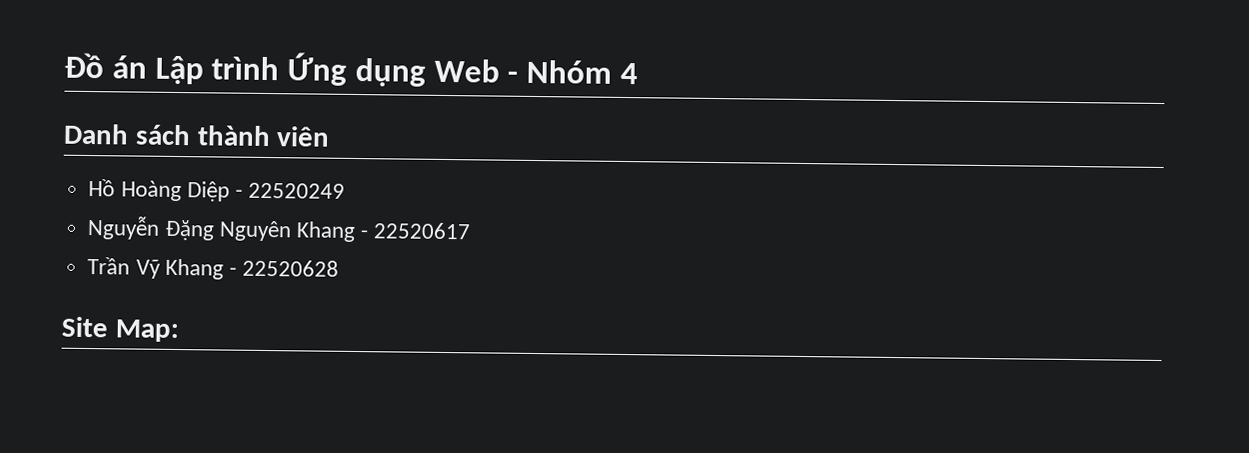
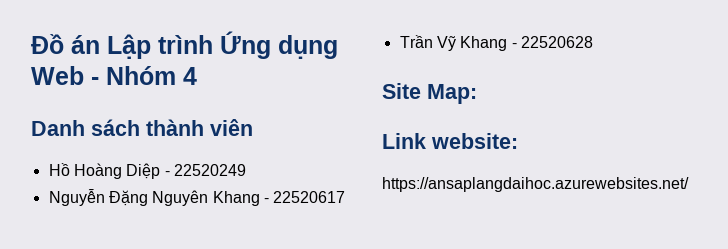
+ Link website:
+ https://ansaplangdaihoc.azurewebsites.net/

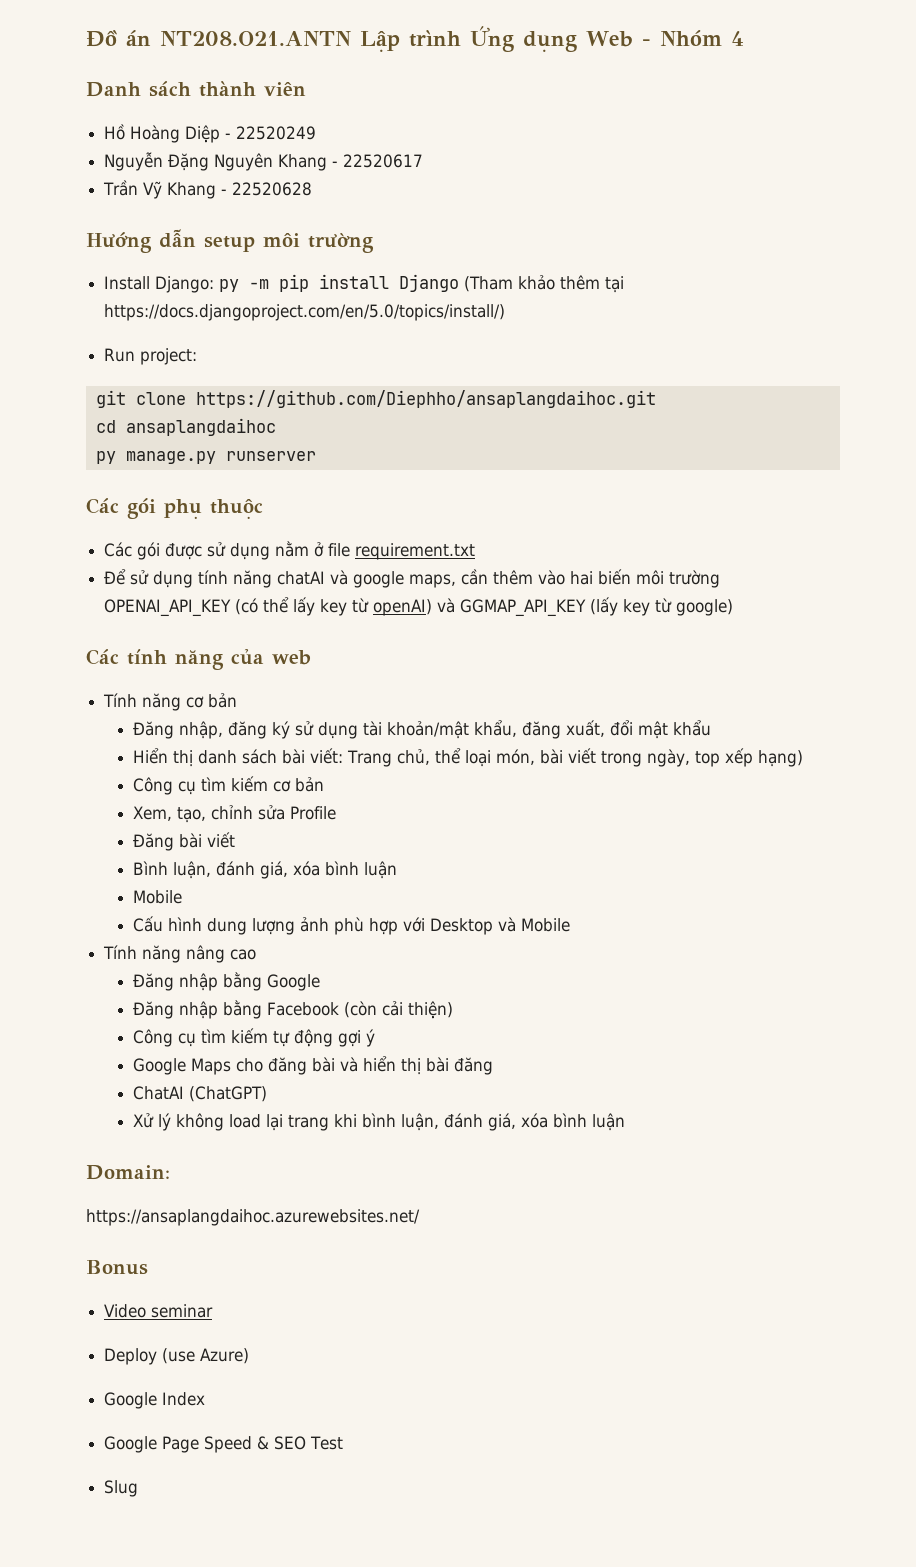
- Đồ án Lập trình Ứng dụng Web - Nhóm 4
+ Đồ án NT208.O21.ANTN Lập trình Ứng dụng Web - Nhóm 4
- Site Map:
- Link website:
+ Hướng dẫn setup môi trường
+ Install Django: py -m pip install Django (Tham khảo thêm tại https://docs.djangoproject.com/en/5.0/topics/install/)
+ Run project:
+ git clone https://github.com/Diephho/ansaplangdaihoc.git
+ cd ansaplangdaihoc
+ py manage.py runserver
+ Các gói phụ thuộc
+ Các gói được sử dụng nằm ở file requirement.txt
+ Để sử dụng tính năng chatAI và google maps, cần thêm vào hai biến môi trường OPENAI_API_KEY (có thể lấy key từ openAI) và GGMAP_API_KEY (lấy key từ google)
+ Các tính năng của web
+ Tính năng cơ bản
+ Đăng nhập, đăng ký sử dụng tài khoản/mật khẩu, đăng xuất, đổi mật khẩu
+ Hiển thị danh sách bài viết: Trang chủ, thể loại món, bài viết trong ngày, top xếp hạng)
+ Công cụ tìm kiếm cơ bản
+ Xem, tạo, chỉnh sửa Profile
+ Đăng bài viết
+ Bình luận, đánh giá, xóa bình luận
+ Mobile
+ Cấu hình dung lượng ảnh phù hợp với Desktop và Mobile
+ Tính năng nâng cao
+ Đăng nhập bằng Google
+ Đăng nhập bằng Facebook (còn cải thiện)
+ Công cụ tìm kiếm tự động gợi ý
+ Google Maps cho đăng bài và hiển thị bài đăng
+ ChatAI (ChatGPT)
+ Xử lý không load lại trang khi bình luận, đánh giá, xóa bình luận
+ Domain:
  https://ansaplangdaihoc.azurewebsites.net/
+ Bonus
+ Video seminar
+ Deploy (use Azure)
+ Google Index
+ Google Page Speed & SEO Test
+ Slug

